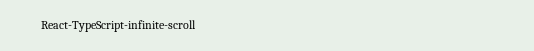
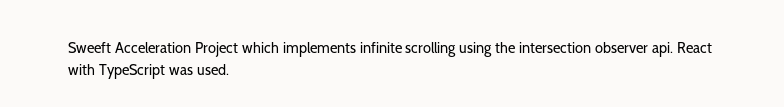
- React-TypeScript-infinite-scroll
+ Sweeft Acceleration Project which implements infinite scrolling using the intersection observer api. React with TypeScript was used.

